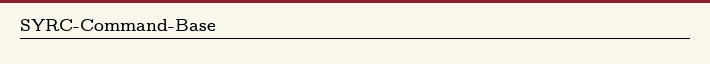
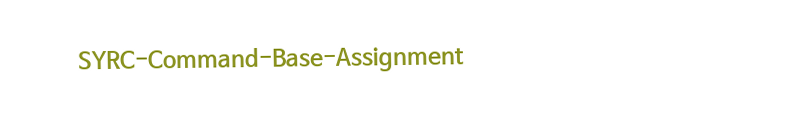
- SYRC-Command-Base
+ SYRC-Command-Base-Assignment

